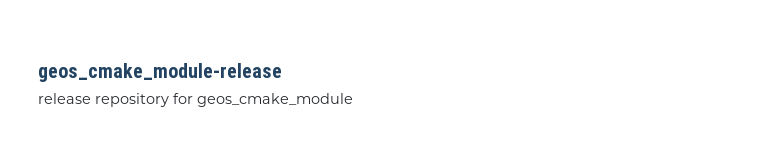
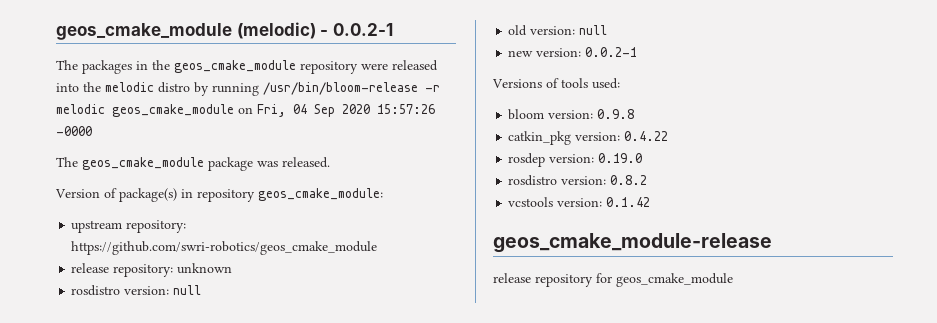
+ geos_cmake_module (melodic) - 0.0.2-1
+ The packages in the geos_cmake_module repository were released into the melodic distro by running /usr/bin/bloom-release -r melodic geos_cmake_module on Fri, 04 Sep 2020 15:57:26 -0000
+ The geos_cmake_module package was released.
+ Version of package(s) in repository geos_cmake_module:
+ upstream repository: https://github.com/swri-robotics/geos_cmake_module
+ release repository: unknown
+ rosdistro version: null
+ old version: null
+ new version: 0.0.2-1
+ Versions of tools used:
+ bloom version: 0.9.8
+ catkin_pkg version: 0.4.22
+ rosdep version: 0.19.0
+ rosdistro version: 0.8.2
+ vcstools version: 0.1.42

